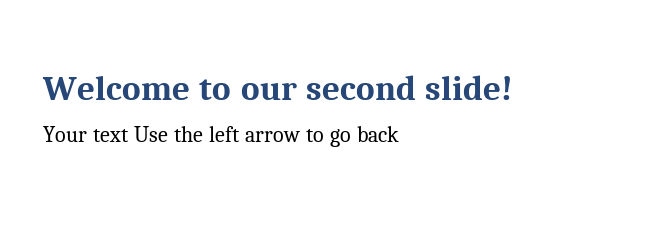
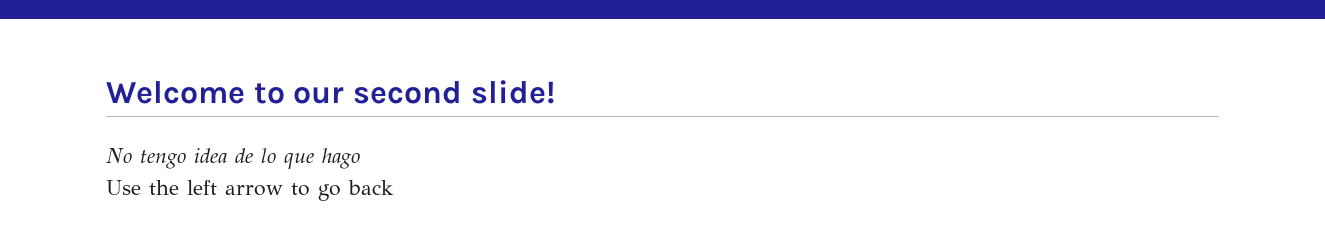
- Your text Use the left arrow to go back
+ No tengo idea de lo que hago
+ Use the left arrow to go back

